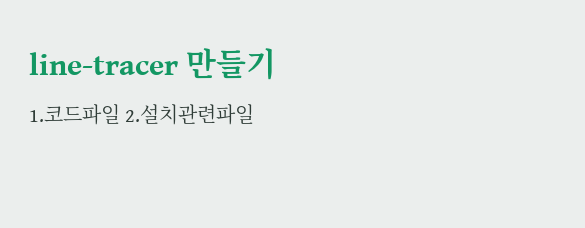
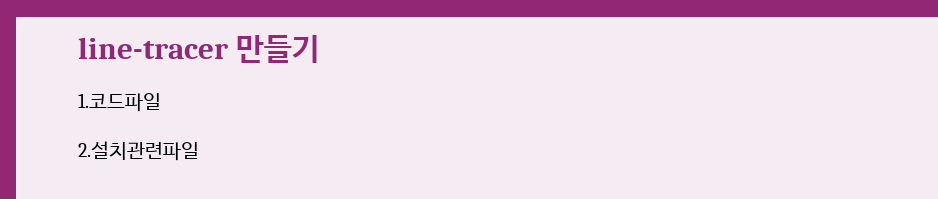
- 1.코드파일 2.설치관련파일
+ 1.코드파일
+ 2.설치관련파일

